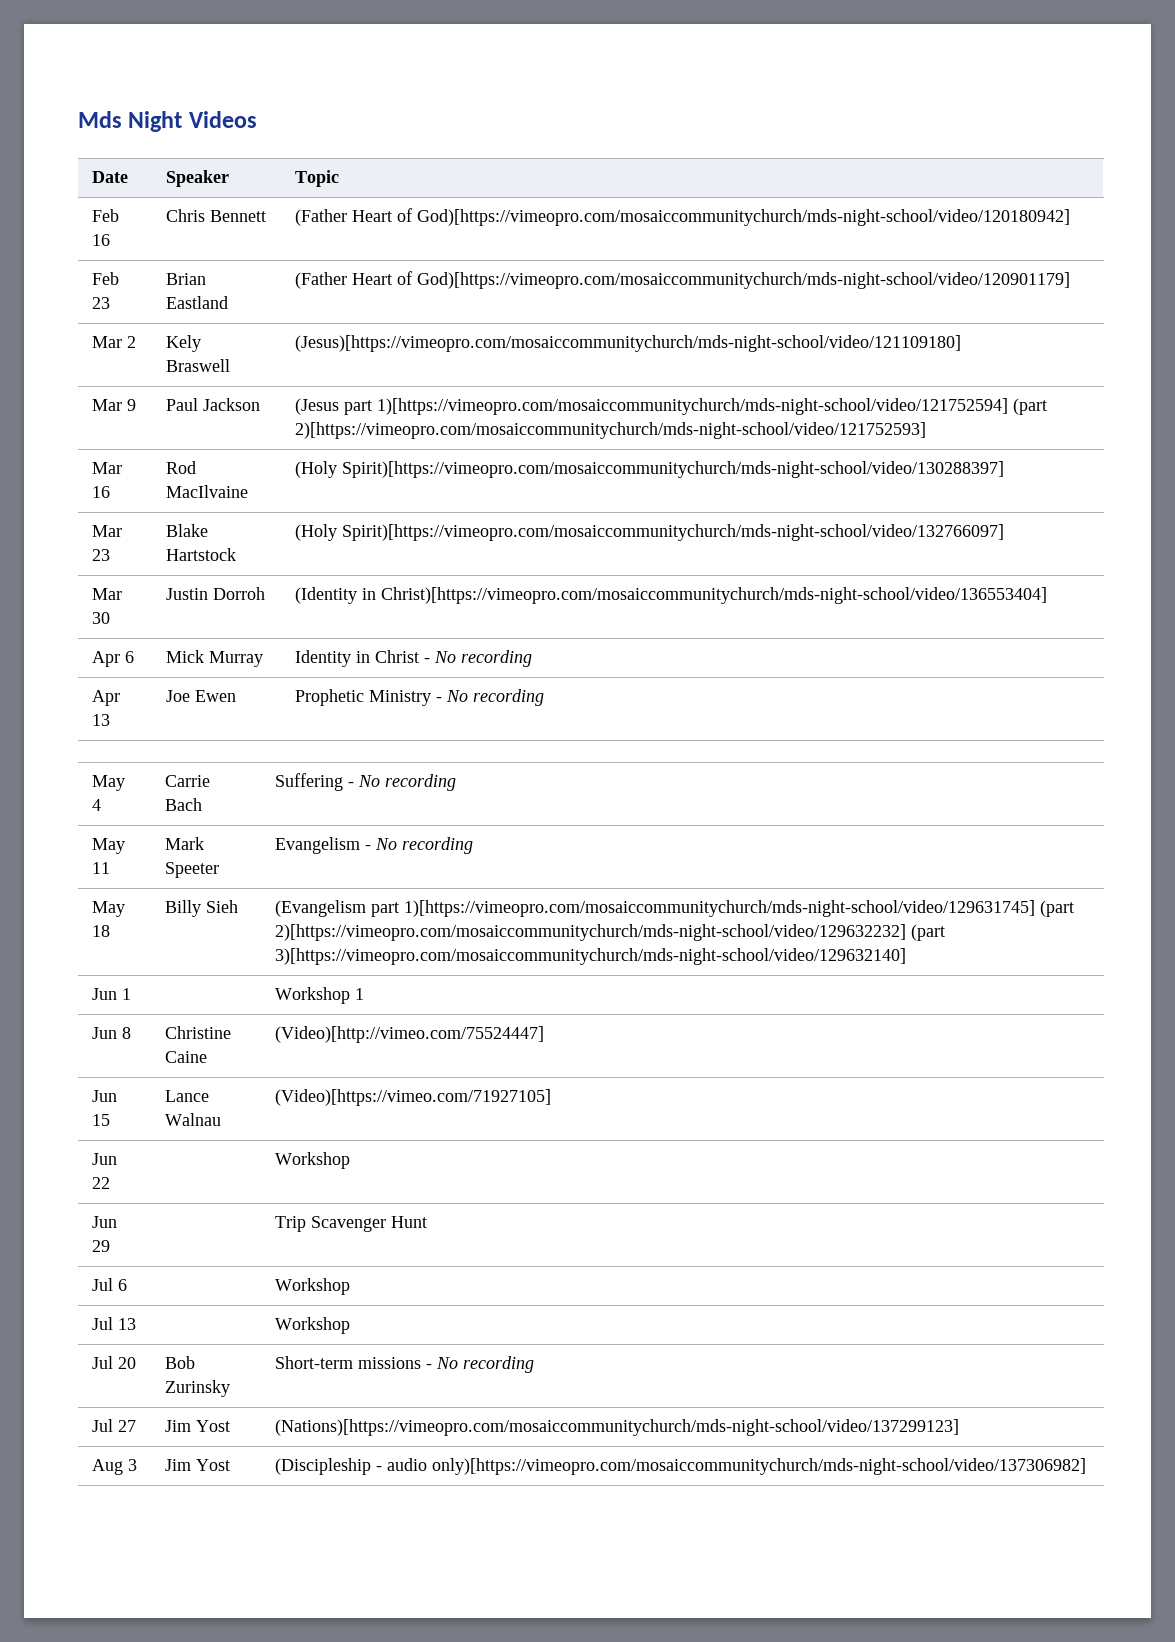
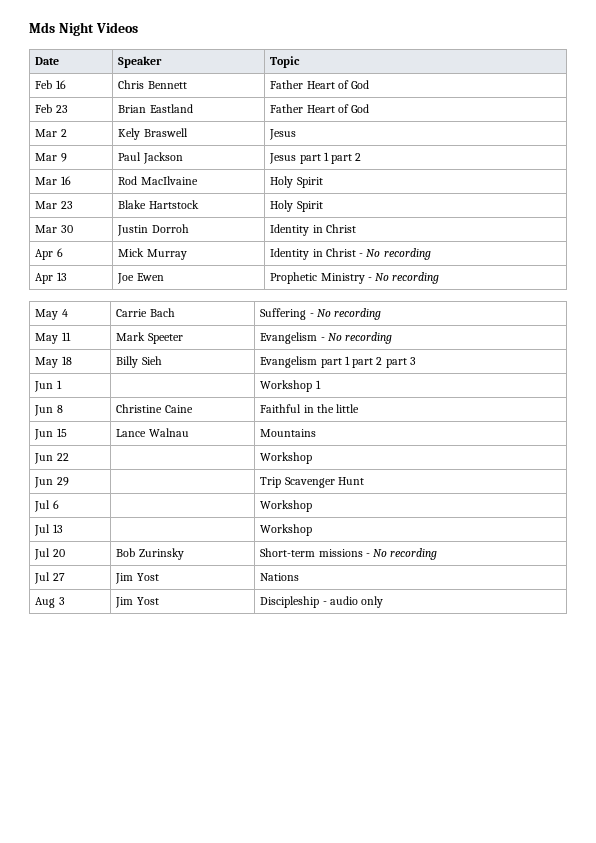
- Feb 16 | Chris Bennett | (Father Heart of God)[https://vimeopro.com/mosaiccommunitychurch/mds-night-school/video/120180942]
+ Feb 16 | Chris Bennett | Father Heart of God
- Feb 23 | Brian Eastland | (Father Heart of God)[https://vimeopro.com/mosaiccommunitychurch/mds-night-school/video/120901179]
+ Feb 23 | Brian Eastland | Father Heart of God
- Mar 2 | Kely Braswell | (Jesus)[https://vimeopro.com/mosaiccommunitychurch/mds-night-school/video/121109180]
+ Mar 2 | Kely Braswell | Jesus
- Mar 9 | Paul Jackson | (Jesus part 1)[https://vimeopro.com/mosaiccommunitychurch/mds-night-school/video/121752594] (part 2)[https://vimeopro.com/mosaiccommunitychurch/mds-night-school/video/121752593]
+ Mar 9 | Paul Jackson | Jesus part 1 part 2
- Mar 16 | Rod MacIlvaine | (Holy Spirit)[https://vimeopro.com/mosaiccommunitychurch/mds-night-school/video/130288397]
+ Mar 16 | Rod MacIlvaine | Holy Spirit
- Mar 23 | Blake Hartstock | (Holy Spirit)[https://vimeopro.com/mosaiccommunitychurch/mds-night-school/video/132766097]
+ Mar 23 | Blake Hartstock | Holy Spirit
- Mar 30 | Justin Dorroh | (Identity in Christ)[https://vimeopro.com/mosaiccommunitychurch/mds-night-school/video/136553404]
+ Mar 30 | Justin Dorroh | Identity in Christ
- May 18 | Billy Sieh | (Evangelism part 1)[https://vimeopro.com/mosaiccommunitychurch/mds-night-school/video/129631745] (part 2)[https://vimeopro.com/mosaiccommunitychurch/mds-night-school/video/129632232] (part 3)[https://vimeopro.com/mosaiccommunitychurch/mds-night-school/video/129632140]
+ May 18 | Billy Sieh | Evangelism part 1 part 2 part 3
- Jun 8 | Christine Caine | (Video)[http://vimeo.com/75524447]
+ Jun 8 | Christine Caine | Faithful in the little
- Jun 15 | Lance Walnau | (Video)[https://vimeo.com/71927105]
+ Jun 15 | Lance Walnau | Mountains
- Jul 27 | Jim Yost | (Nations)[https://vimeopro.com/mosaiccommunitychurch/mds-night-school/video/137299123]
+ Jul 27 | Jim Yost | Nations
- Aug 3 | Jim Yost | (Discipleship - audio only)[https://vimeopro.com/mosaiccommunitychurch/mds-night-school/video/137306982]
+ Aug 3 | Jim Yost | Discipleship - audio only

